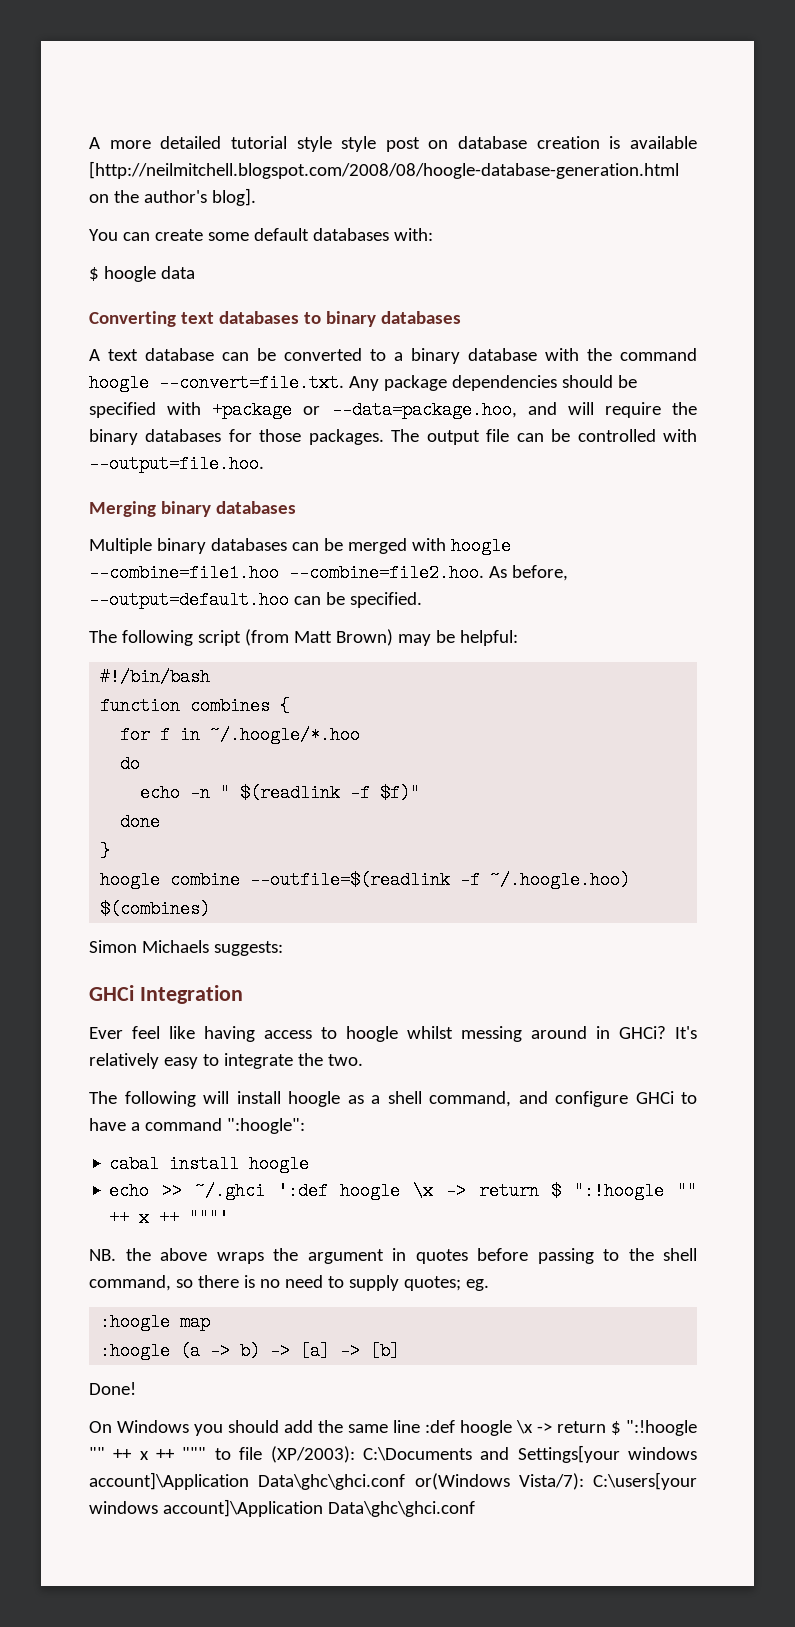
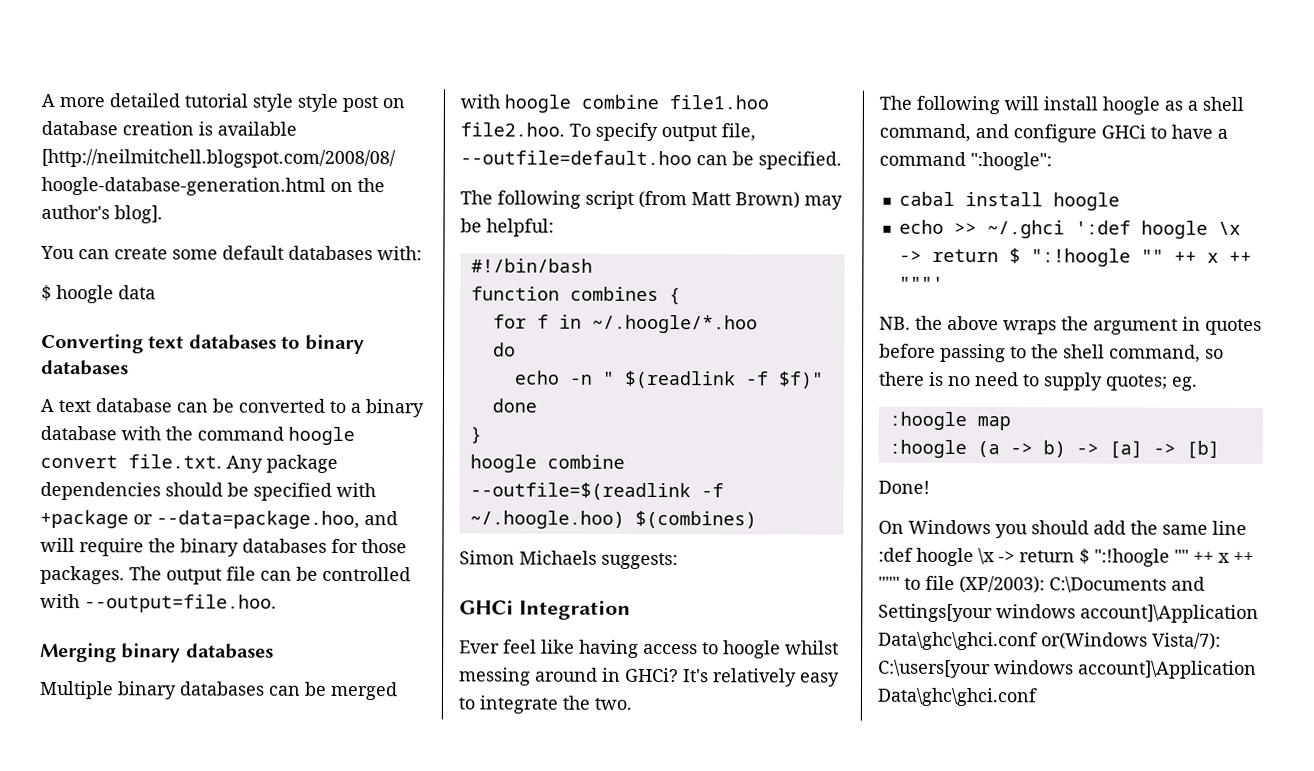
- A text database can be converted to a binary database with the command hoogle --convert=file.txt. Any package dependencies should be specified with +package or --data=package.hoo, and will require the binary databases for those packages.
+ A text database can be converted to a binary database with the command hoogle convert file.txt. Any package dependencies should be specified with +package or --data=package.hoo, and will require the binary databases for those packages.
- Multiple binary databases can be merged with hoogle --combine=file1.hoo --combine=file2.hoo. As before, --output=default.hoo can be specified.
+ Multiple binary databases can be merged with hoogle combine file1.hoo file2.hoo. To specify output file, --outfile=default.hoo can be specified.

